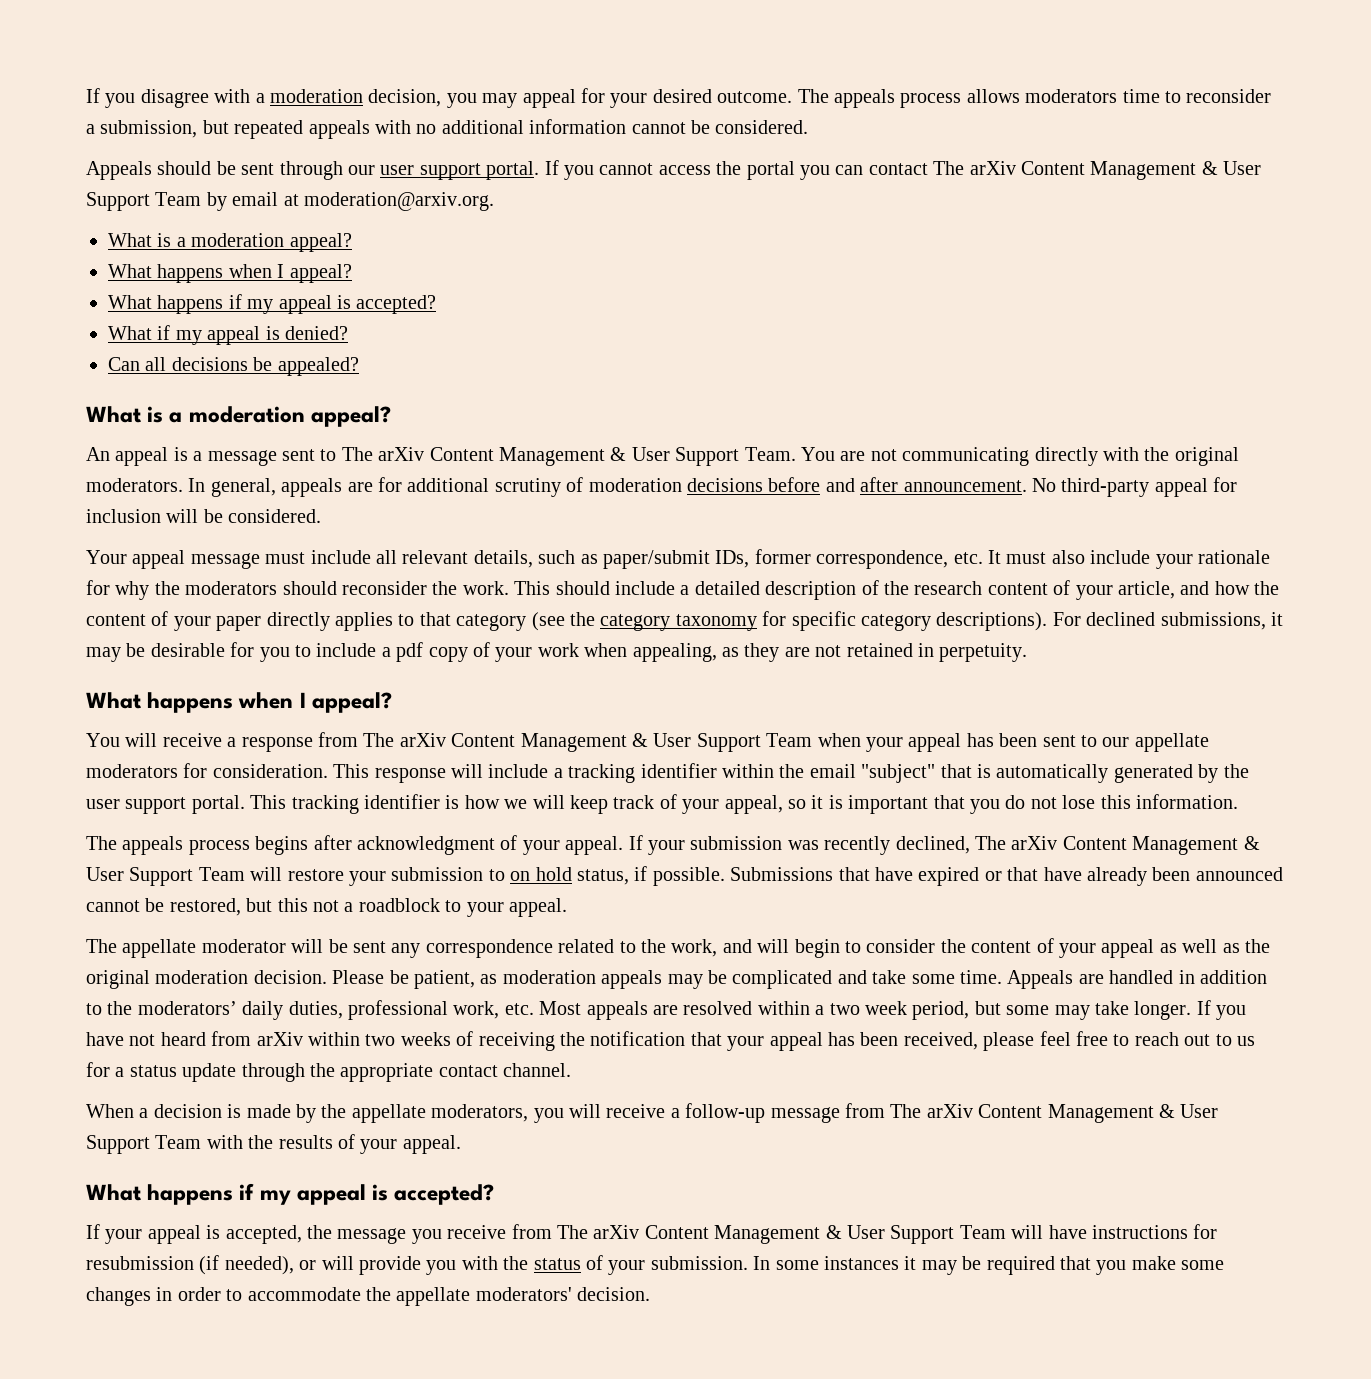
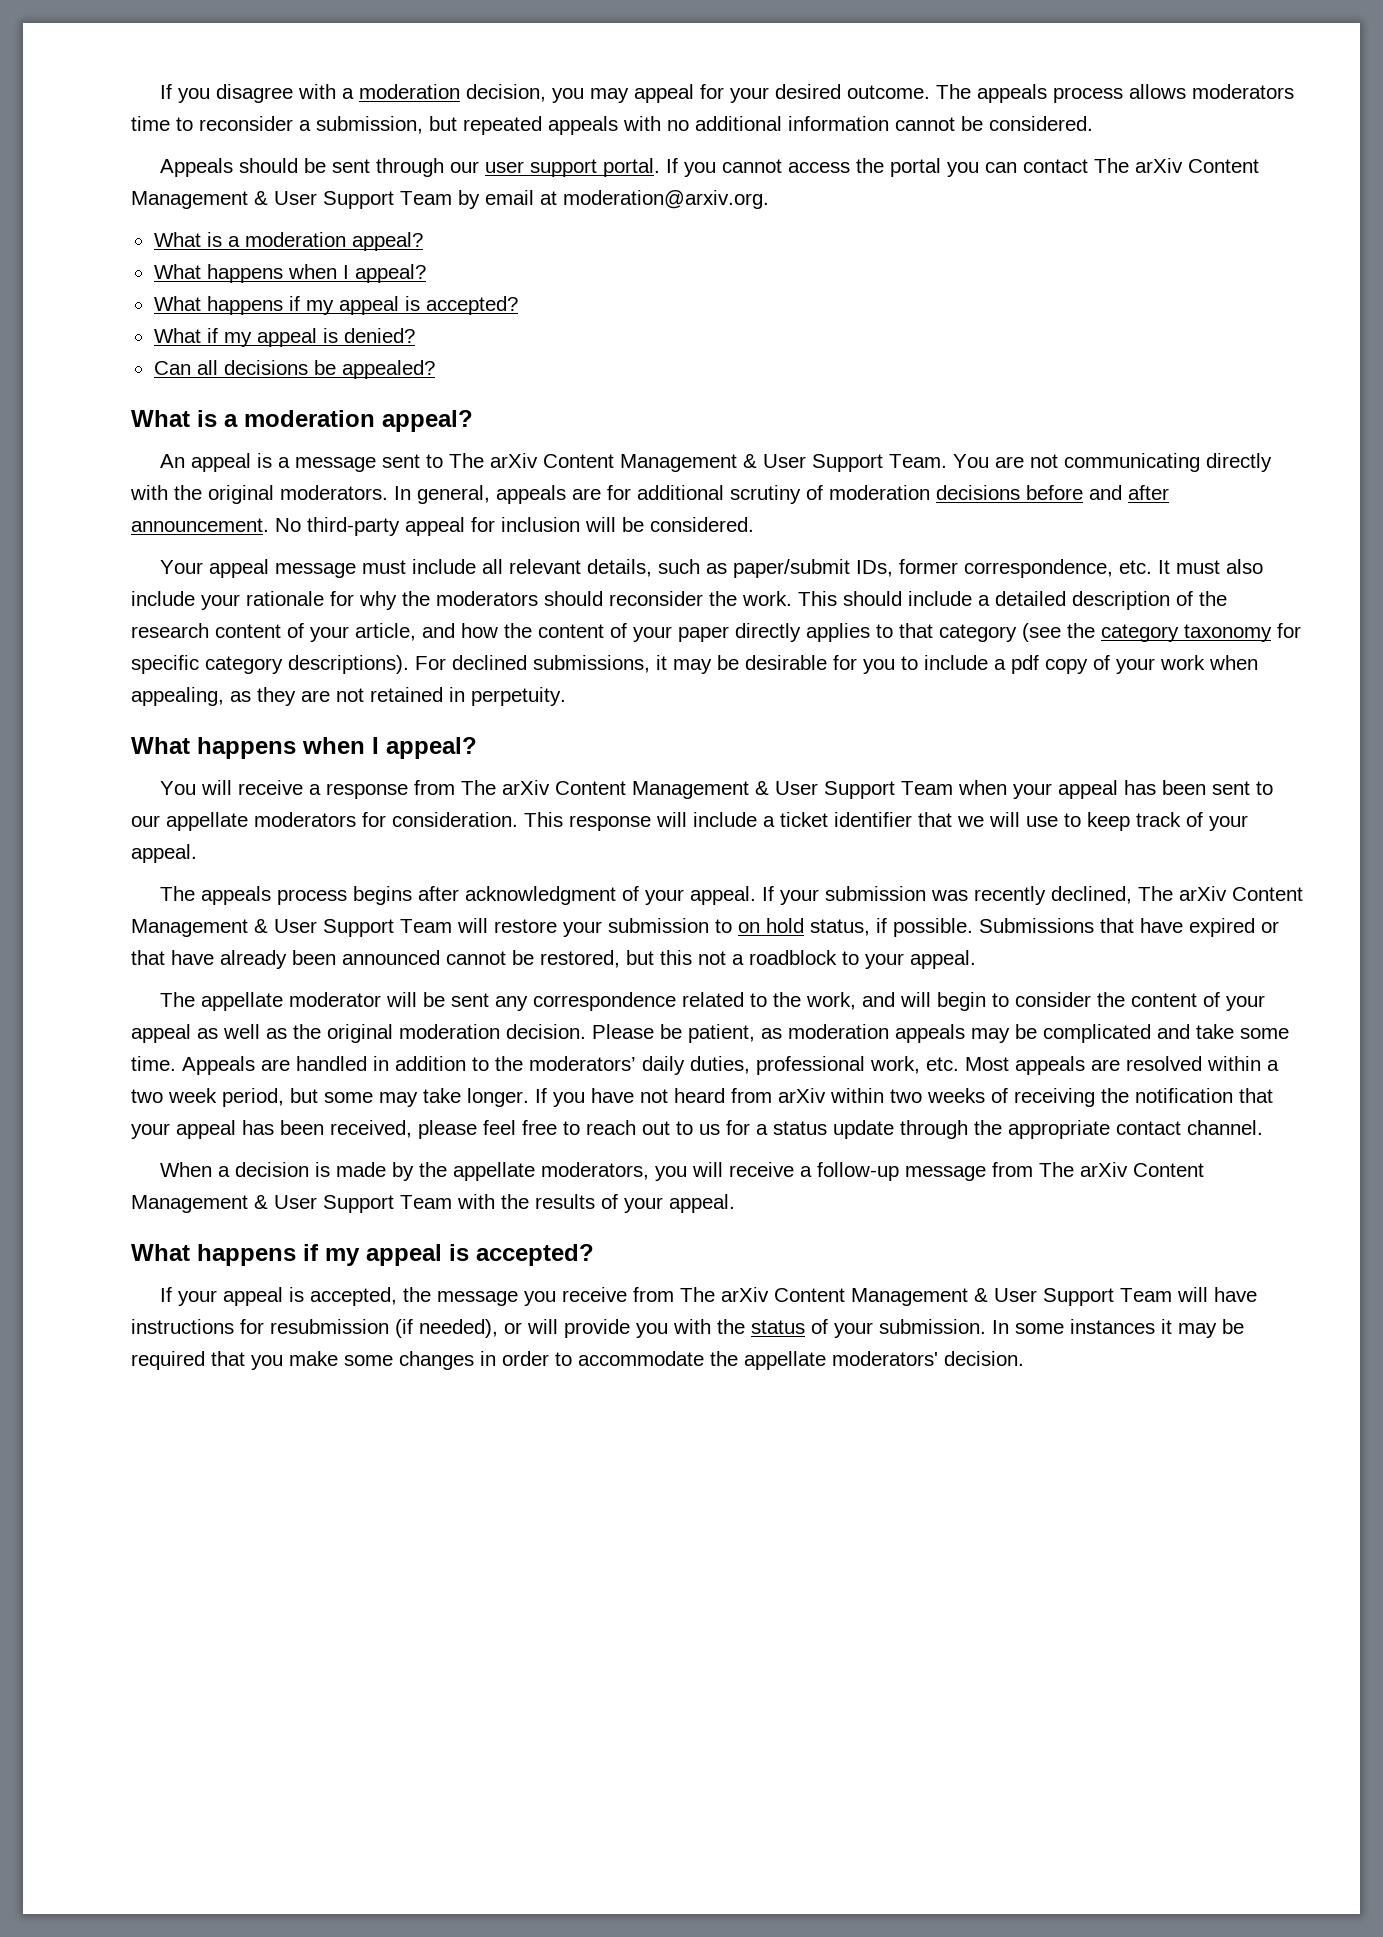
- This response will include a tracking identifier within the email "subject" that is automatically generated by the user support portal. This tracking identifier is how we will keep track of your appeal, so it is important that you do not lose this information.
+ This response will include a ticket identifier that we will use to keep track of your appeal.

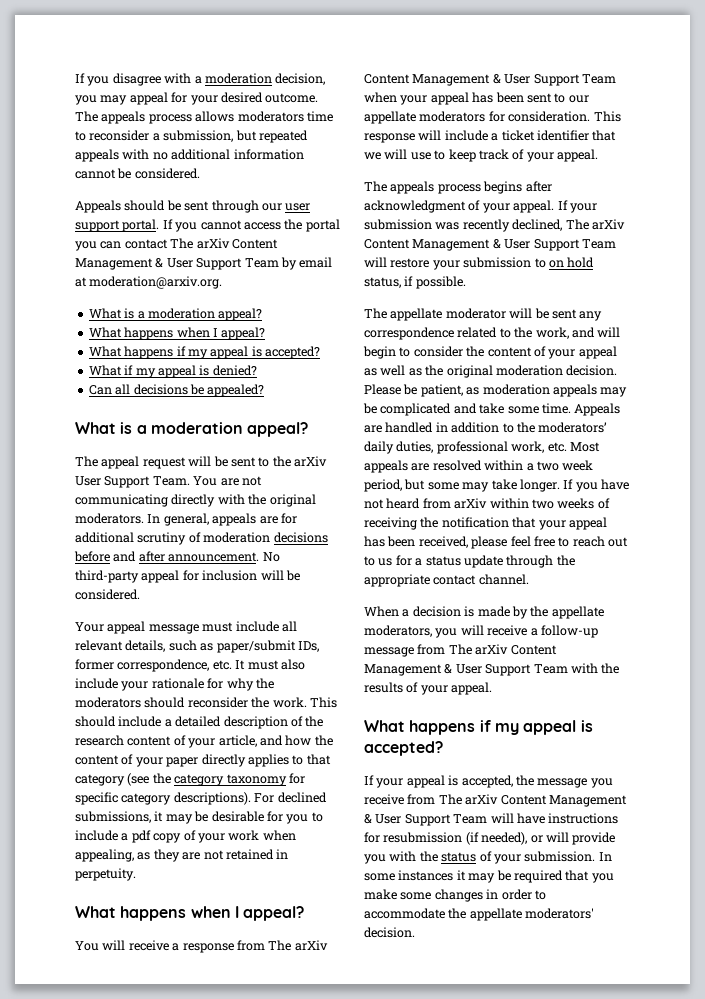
- An appeal is a message sent to The arXiv Content Management & User Support Team.
+ The appeal request will be sent to the arXiv User Support Team.
- Submissions that have expired or that have already been announced cannot be restored, but this not a roadblock to your appeal.

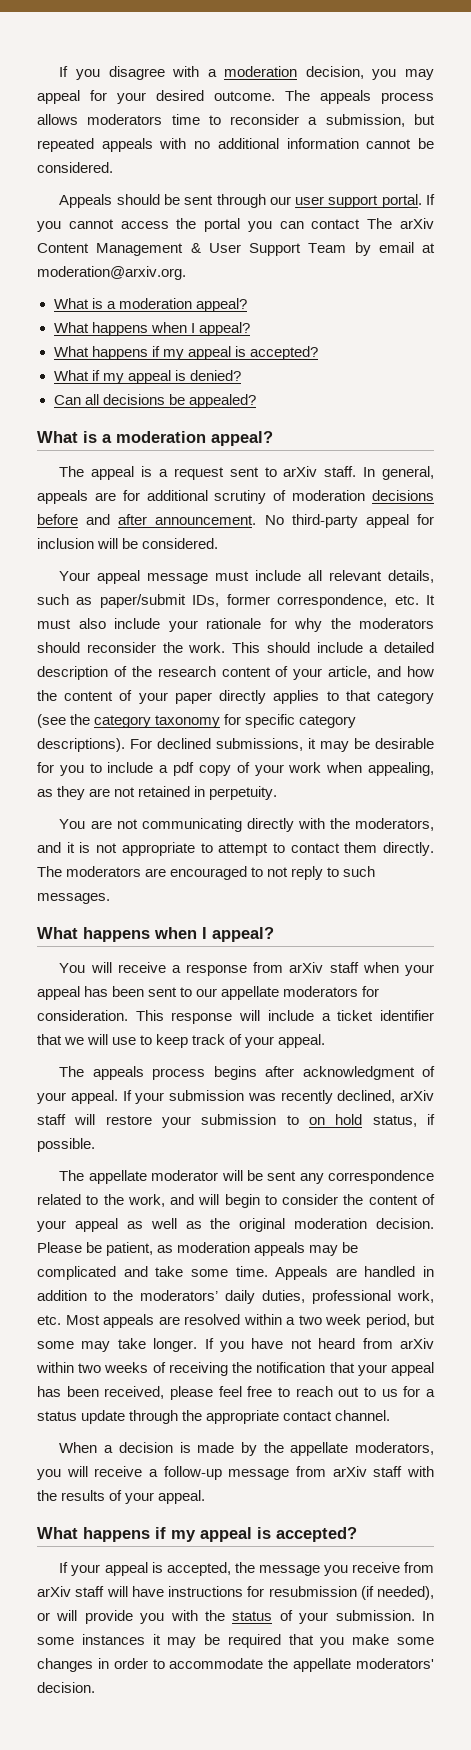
- The appeal request will be sent to the arXiv User Support Team. You are not communicating directly with the original moderators.
+ The appeal is a request sent to arXiv staff.
+ You are not communicating directly with the moderators, and it is not appropriate to attempt to contact them directly. The moderators are encouraged to not reply to such messages.
- You will receive a response from The arXiv Content Management & User Support Team when your appeal has been sent to our appellate moderators for consideration.
+ You will receive a response from arXiv staff when your appeal has been sent to our appellate moderators for consideration.
- If your submission was recently declined, The arXiv Content Management & User Support Team will restore your submission to on hold status, if possible.
+ If your submission was recently declined, arXiv staff will restore your submission to on hold status, if possible.
- When a decision is made by the appellate moderators, you will receive a follow-up message from The arXiv Content Management & User Support Team with the results of your appeal.
+ When a decision is made by the appellate moderators, you will receive a follow-up message from arXiv staff with the results of your appeal.
- If your appeal is accepted, the message you receive from The arXiv Content Management & User Support Team will have instructions for resubmission (if needed), or will provide you with the status of your submission.
+ If your appeal is accepted, the message you receive from arXiv staff will have instructions for resubmission (if needed), or will provide you with the status of your submission.

